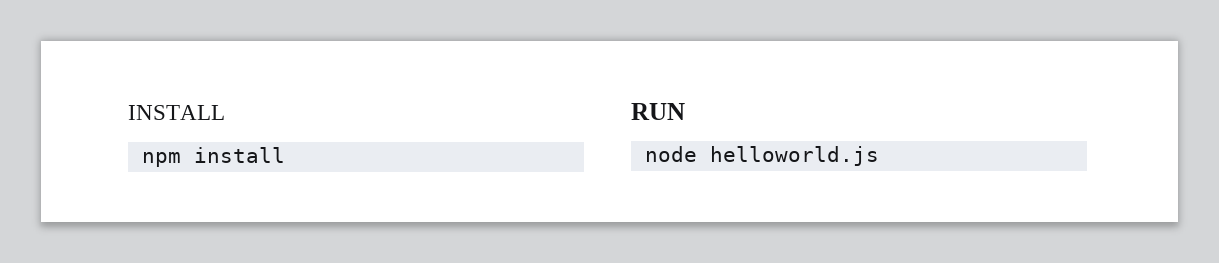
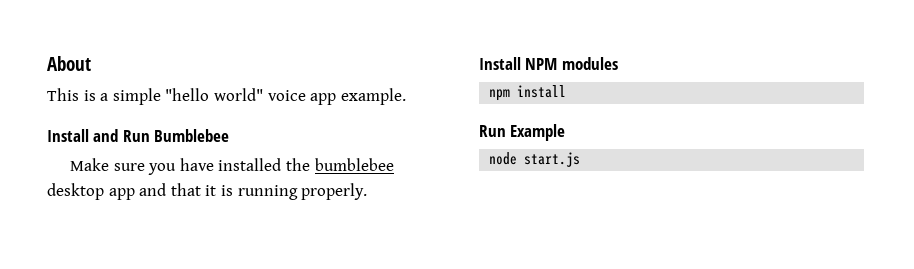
- INSTALL
+ About
+ This is a simple "hello world" voice app example.
+ Install and Run Bumblebee
+ Make sure you have installed the bumblebee desktop app and that it is running properly.
+ Install NPM modules
- RUN
+ Run Example
- node helloworld.js
+ node start.js

